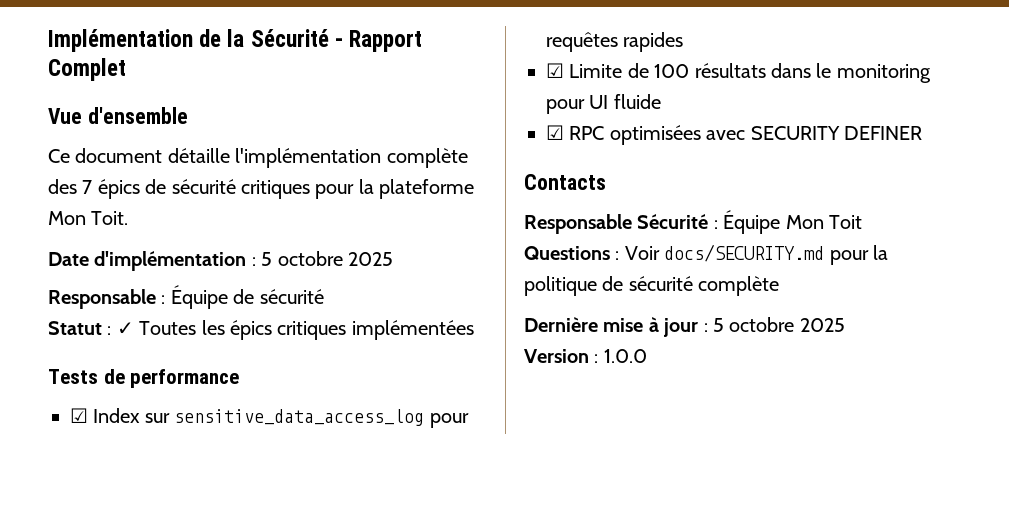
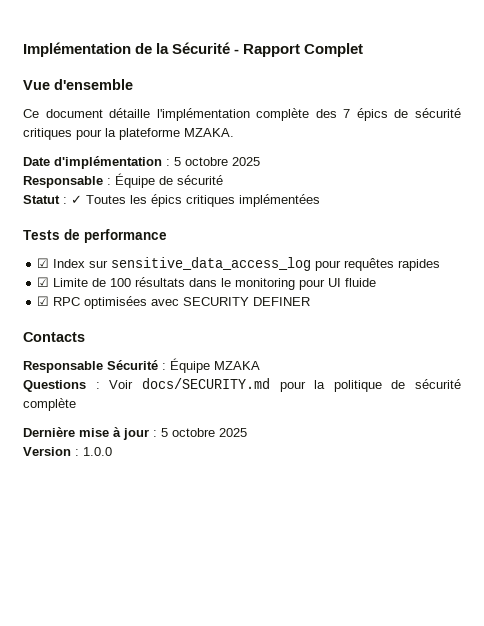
- Ce document détaille l'implémentation complète des 7 épics de sécurité critiques pour la plateforme Mon Toit.
+ Ce document détaille l'implémentation complète des 7 épics de sécurité critiques pour la plateforme MZAKA.
- Responsable Sécurité : Équipe Mon Toit
+ Responsable Sécurité : Équipe MZAKA

